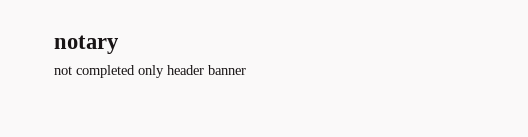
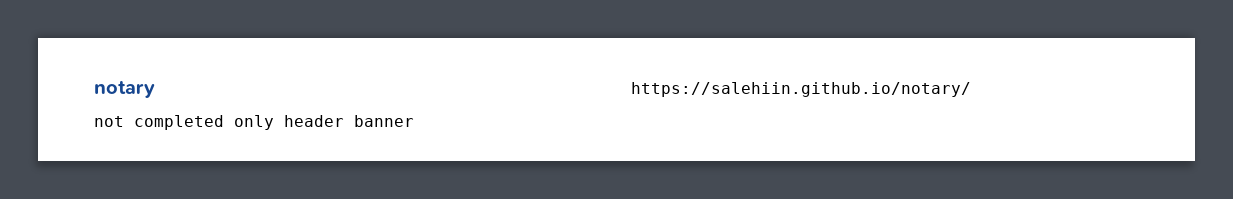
- not completed only header banner
+ not completed only header banner https://salehiin.github.io/notary/

